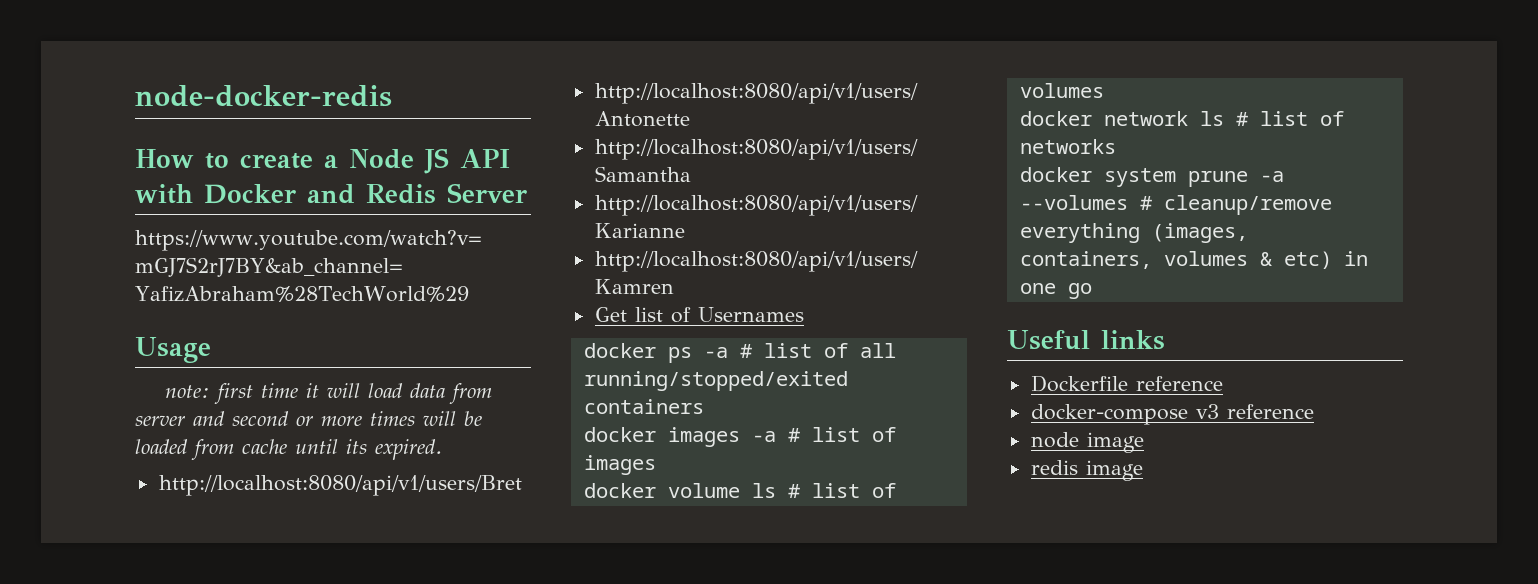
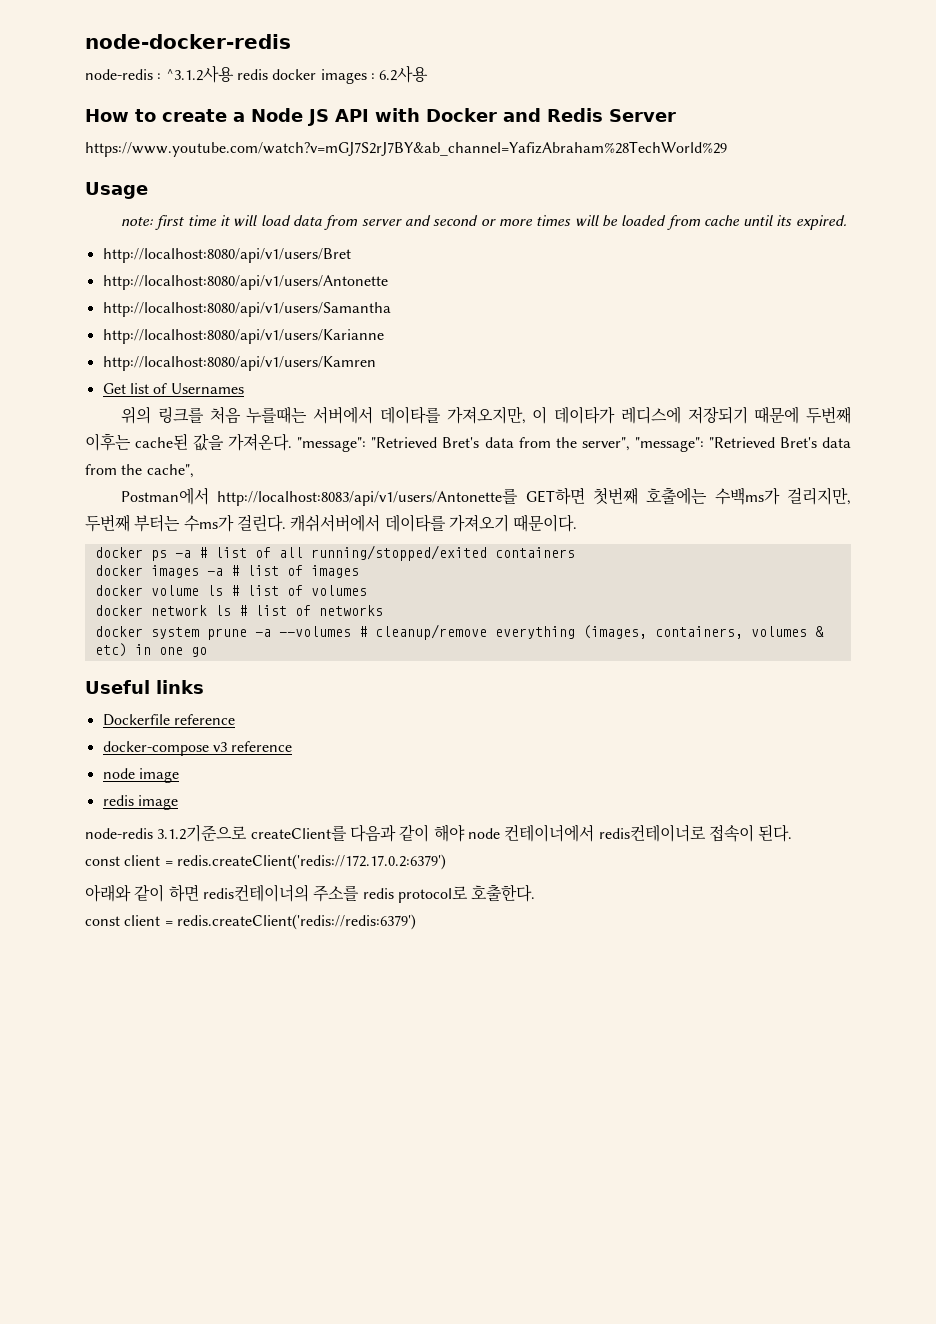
+ node-redis : ^3.1.2사용 redis docker images : 6.2사용
+ 위의 링크를 처음 누를때는 서버에서 데이타를 가져오지만, 이 데이타가 레디스에 저장되기 때문에 두번째 이후는 cache된 값을 가져온다. "message": "Retrieved Bret's data from the server", "message": "Retrieved Bret's data from the cache",
+ Postman에서 http://localhost:8083/api/v1/users/Antonette를 GET하면 첫번째 호출에는 수백ms가 걸리지만, 두번째 부터는 수ms가 걸린다. 캐쉬서버에서 데이타를 가져오기 때문이다.
+ node-redis 3.1.2기준으로 createClient를 다음과 같이 해야 node 컨테이너에서 redis컨테이너로 접속이 된다.
+ const client = redis.createClient('redis://172.17.0.2:6379')
+ 아래와 같이 하면 redis컨테이너의 주소를 redis protocol로 호출한다.
+ const client = redis.createClient('redis://redis:6379')

